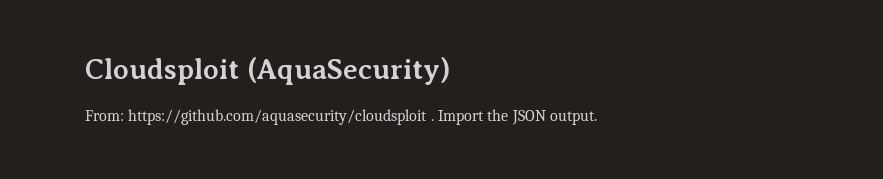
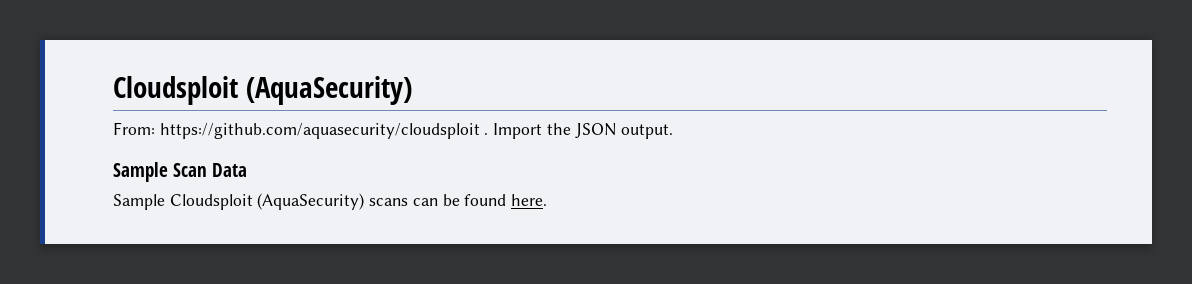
+ Sample Scan Data
+ Sample Cloudsploit (AquaSecurity) scans can be found here.

